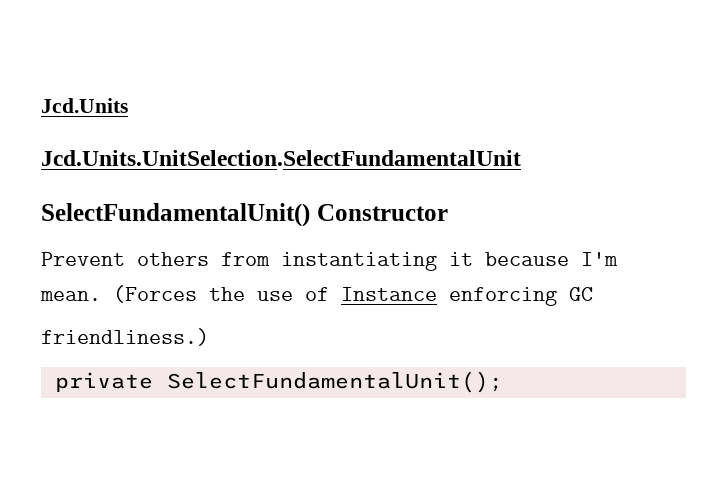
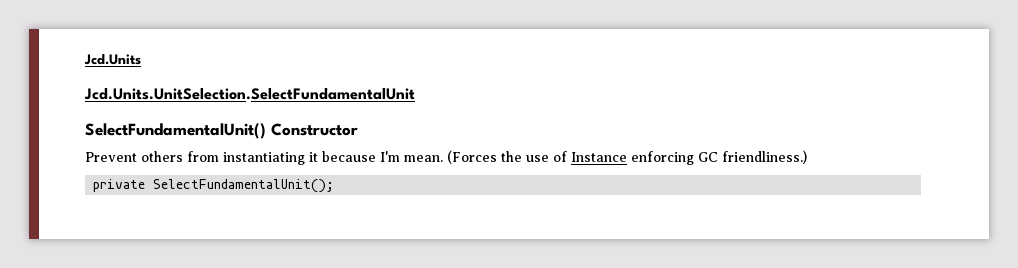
- (Forces the use of Instance enforcing GC
- friendliness.)
+ (Forces the use of Instance enforcing GC friendliness.)

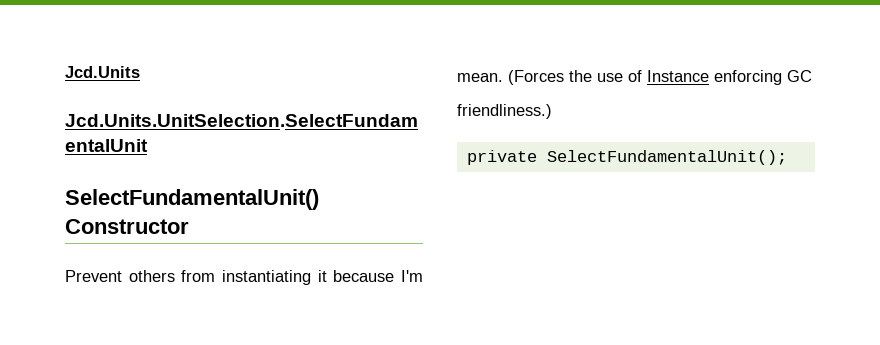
- (Forces the use of Instance enforcing GC friendliness.)
+ (Forces the use of Instance enforcing GC
+ friendliness.)

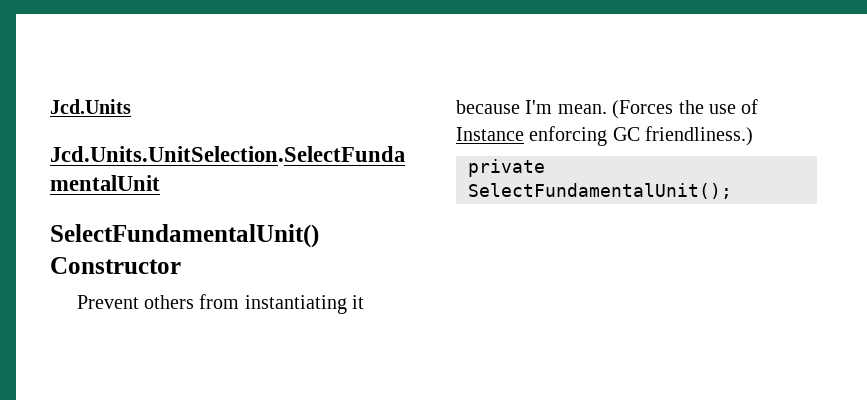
- (Forces the use of Instance enforcing GC
- friendliness.)
+ (Forces the use of Instance enforcing GC friendliness.)

